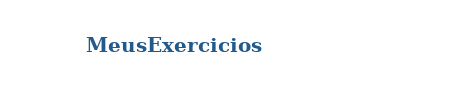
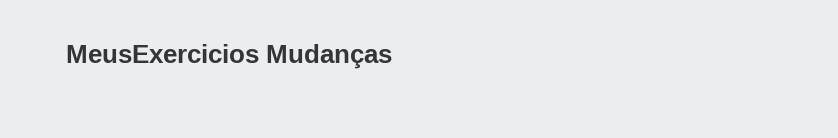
- MeusExercicios
+ MeusExercicios Mudanças

